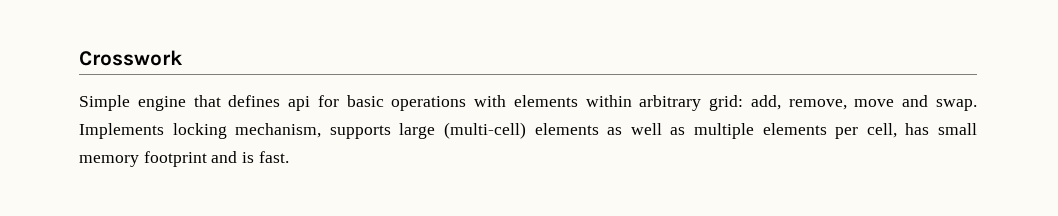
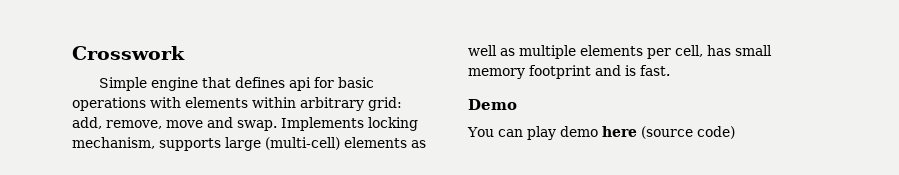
+ Demo
+ You can play demo here (source code)

